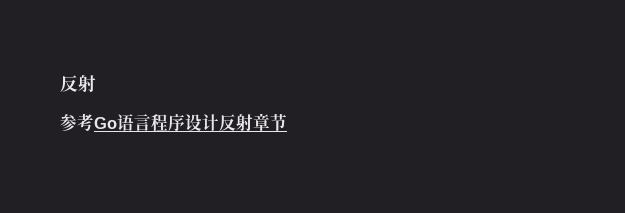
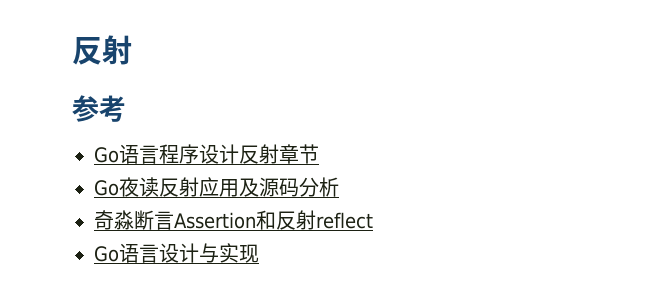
- 参考Go语言程序设计反射章节
+ 参考
+ Go语言程序设计反射章节
+ Go夜读反射应用及源码分析
+ 奇淼断言Assertion和反射reflect
+ Go语言设计与实现

